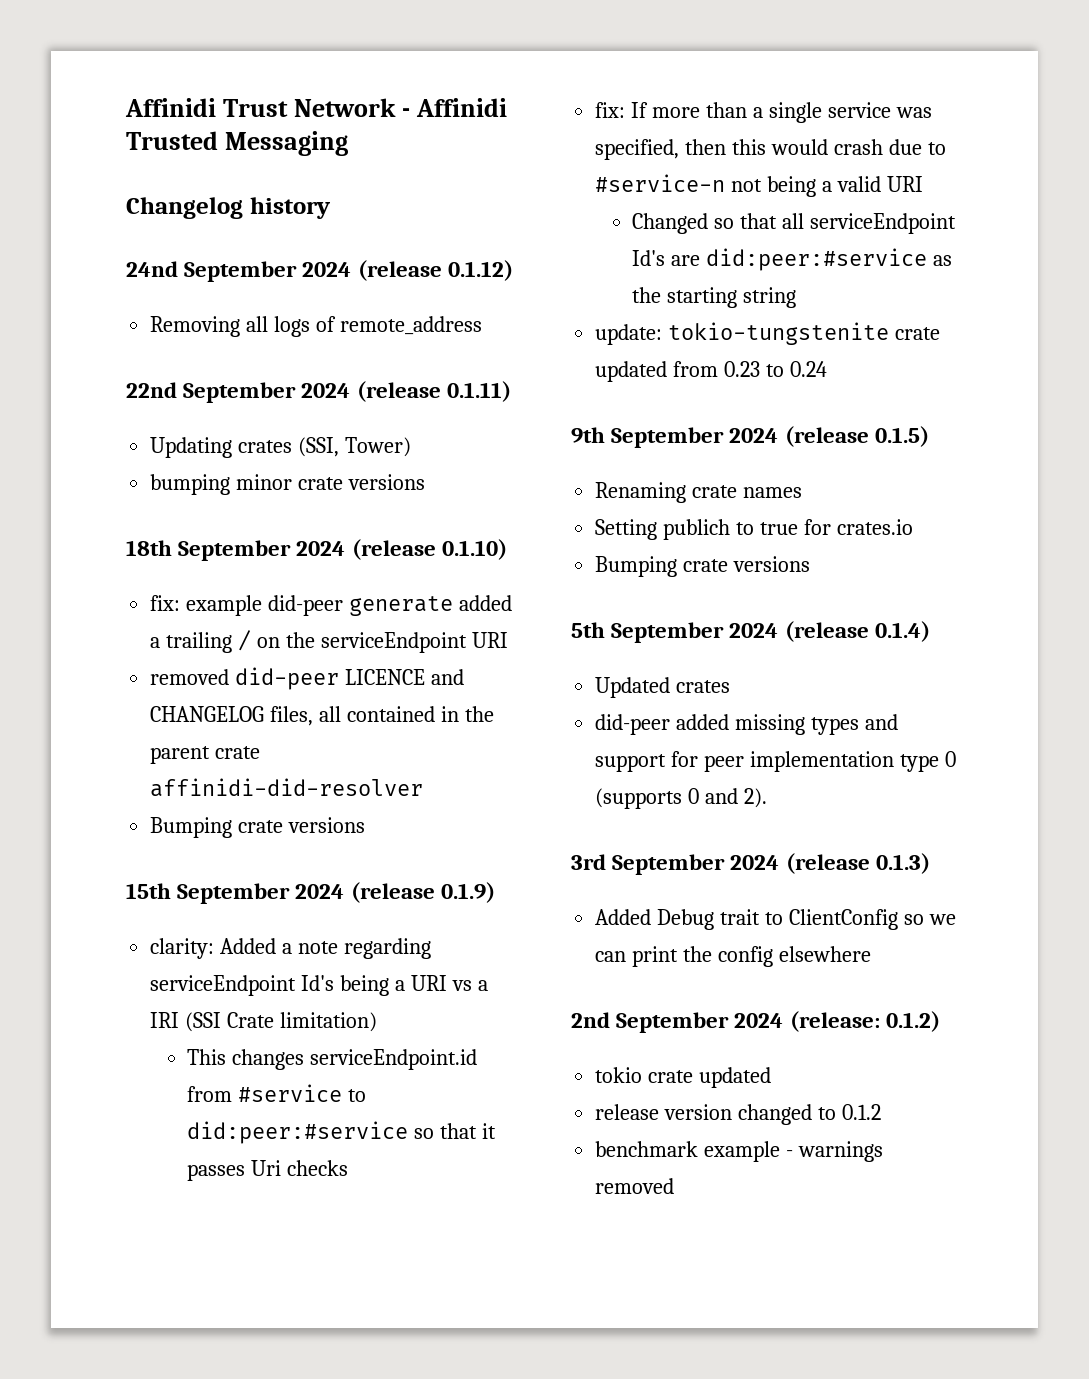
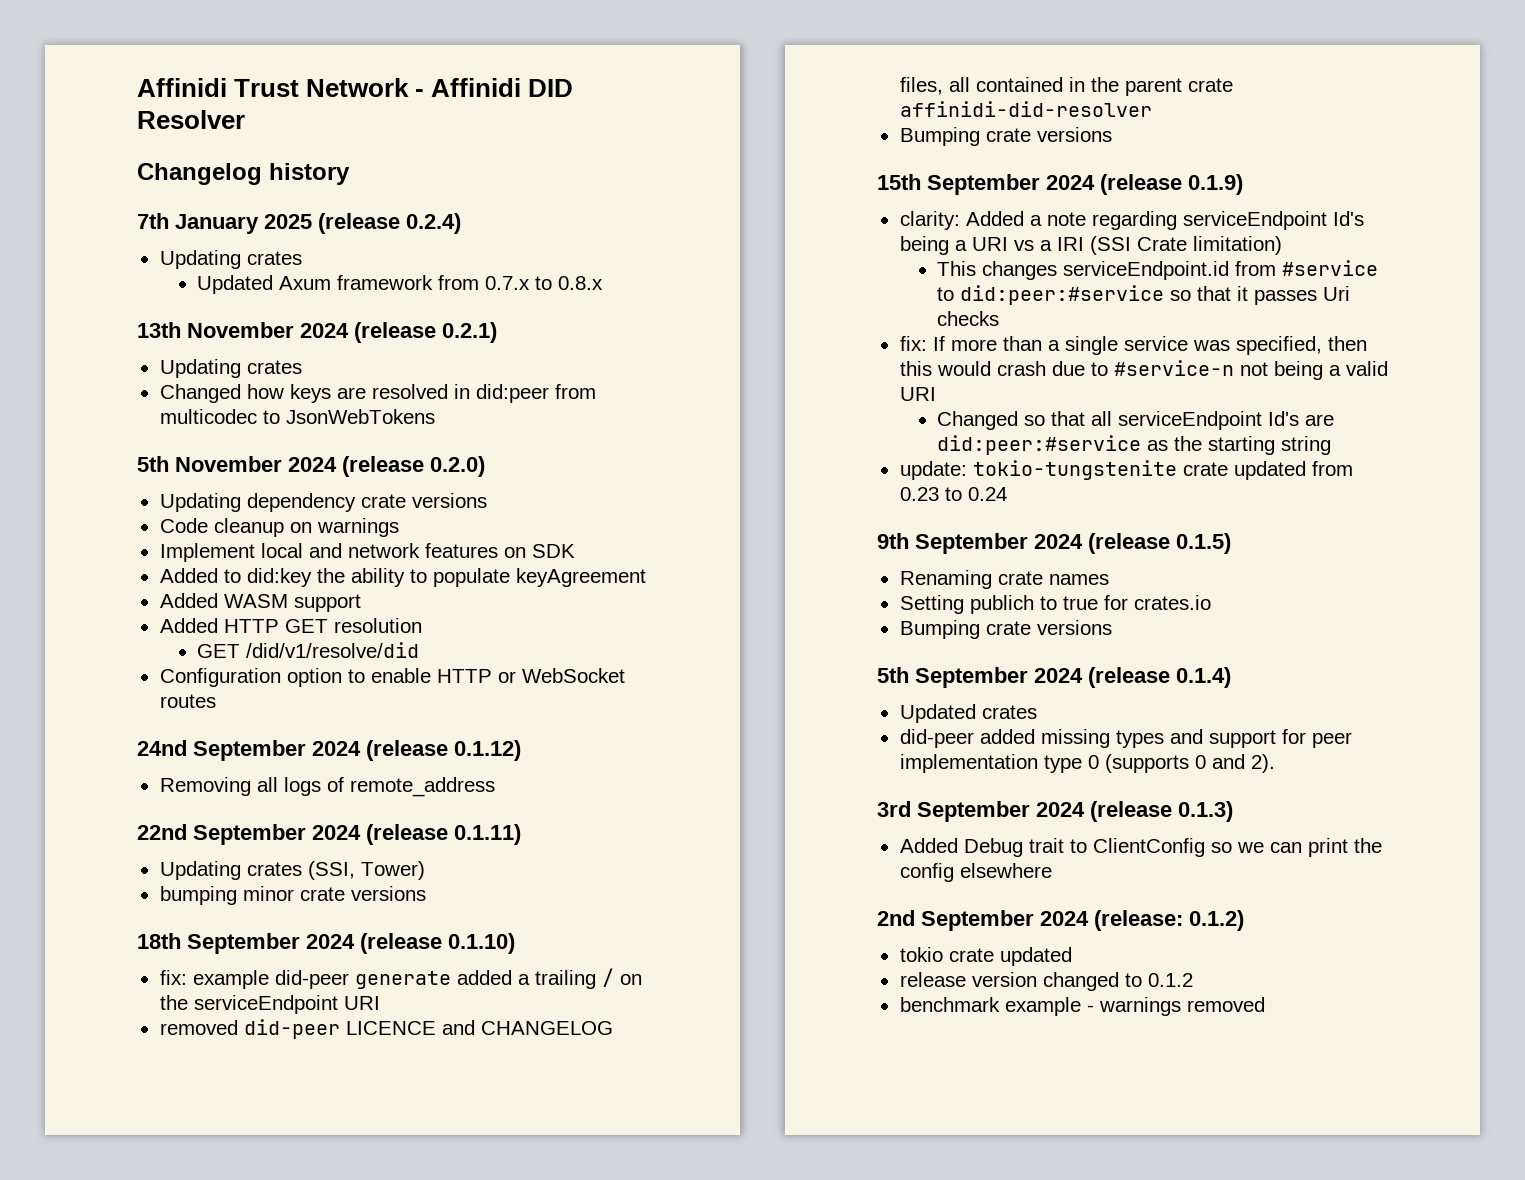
- Affinidi Trust Network - Affinidi Trusted Messaging
+ Affinidi Trust Network - Affinidi DID Resolver
+ 7th January 2025 (release 0.2.4)
+ Updating crates
+ Updated Axum framework from 0.7.x to 0.8.x
+ 13th November 2024 (release 0.2.1)
+ Updating crates
+ Changed how keys are resolved in did:peer from multicodec to JsonWebTokens
+ 5th November 2024 (release 0.2.0)
+ Updating dependency crate versions
+ Code cleanup on warnings
+ Implement local and network features on SDK
+ Added to did:key the ability to populate keyAgreement
+ Added WASM support
+ Added HTTP GET resolution
+ GET /did/v1/resolve/did
+ Configuration option to enable HTTP or WebSocket routes

